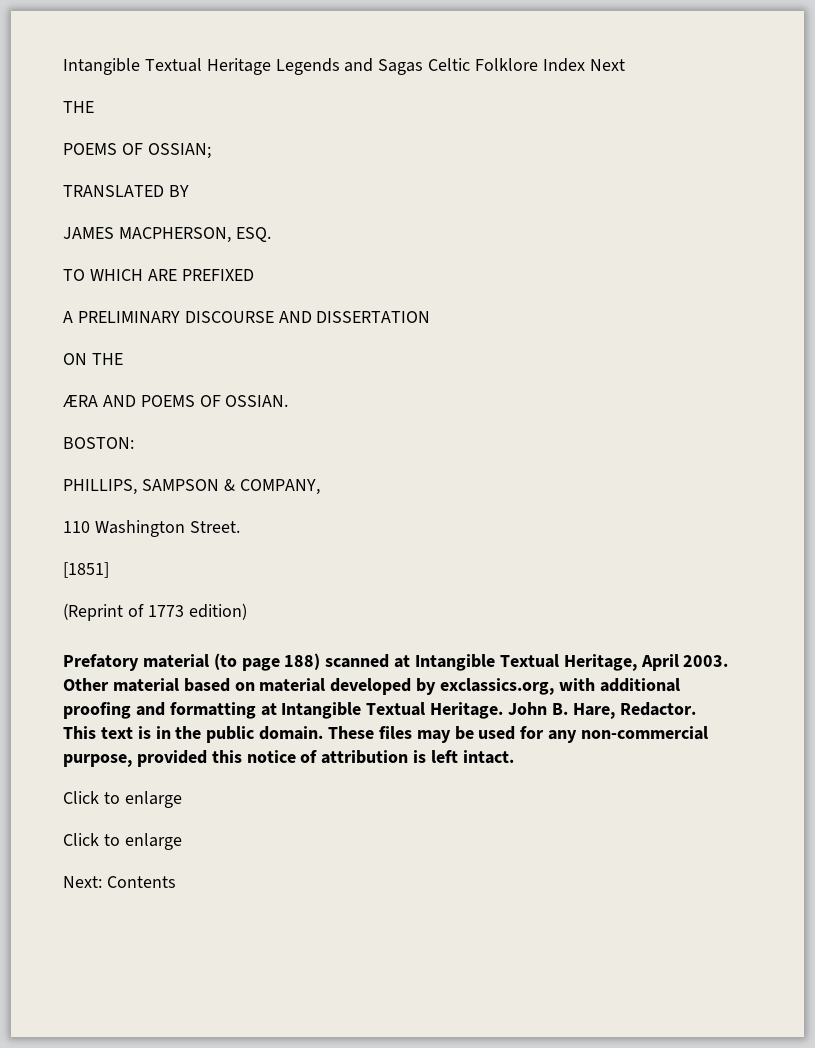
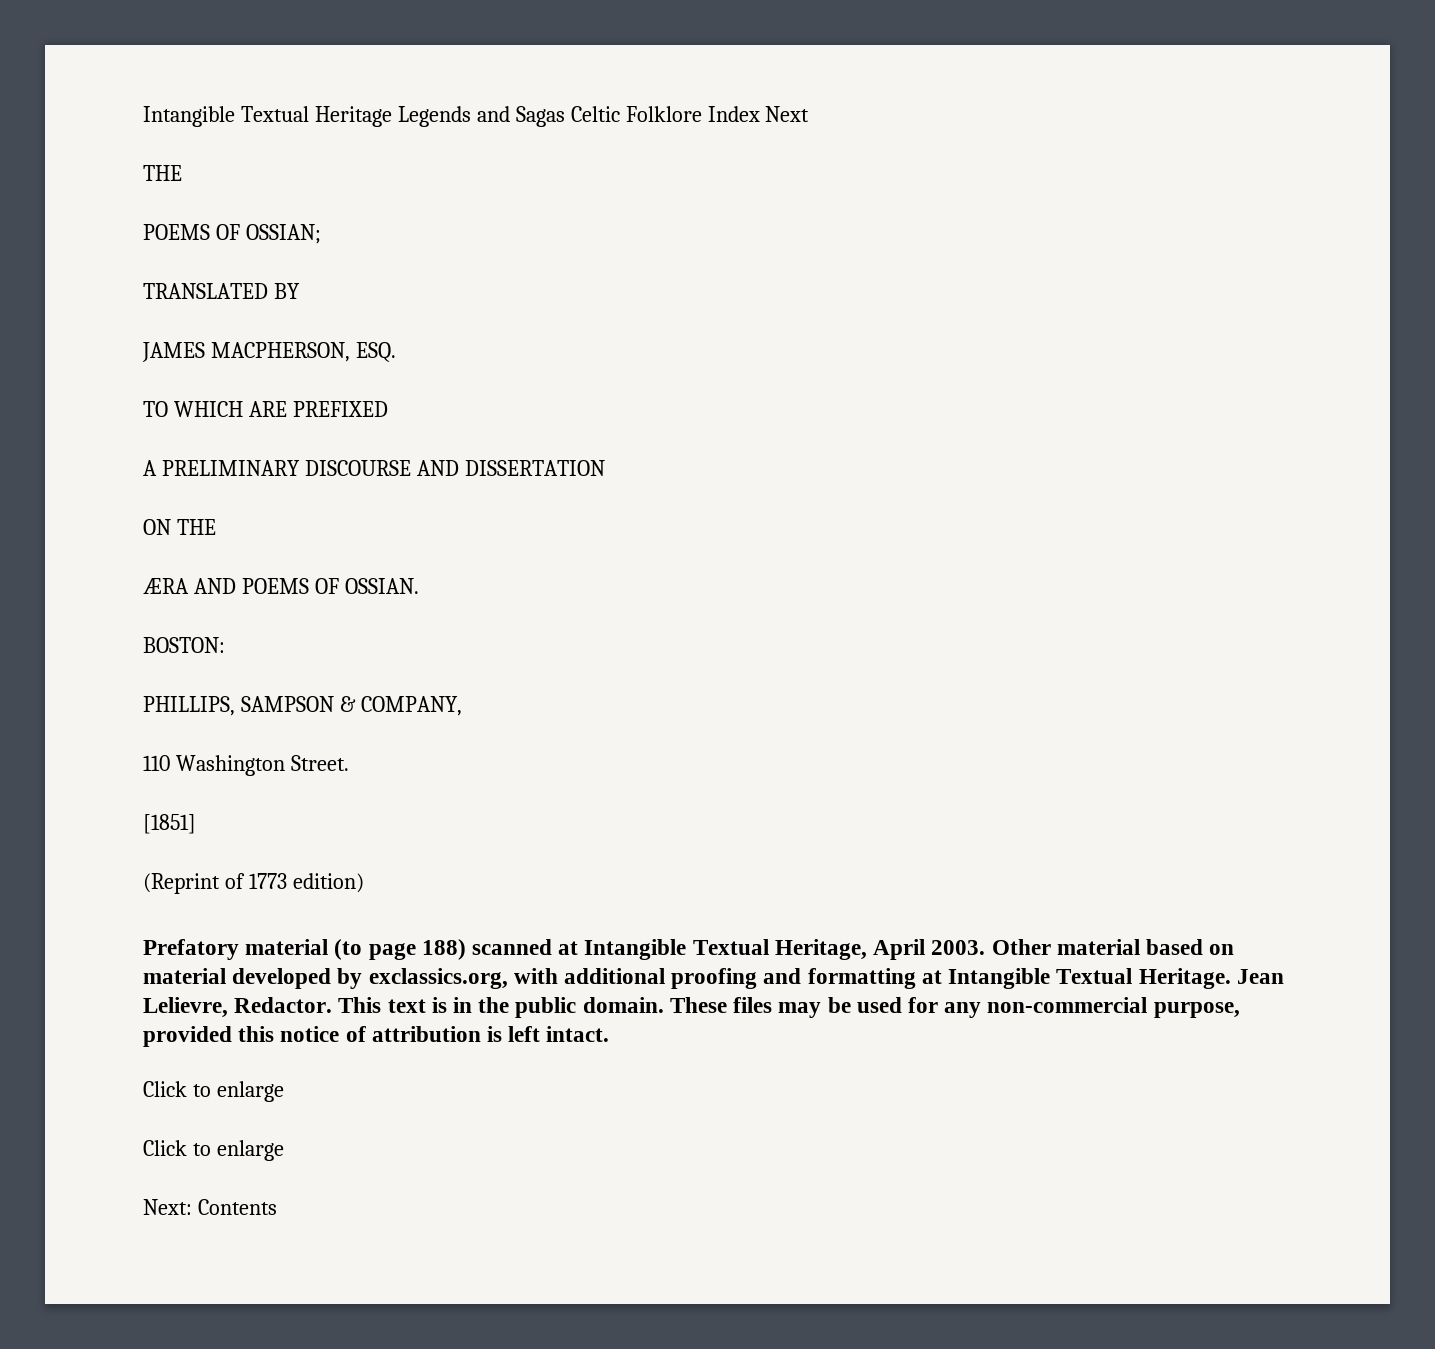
- John B. Hare, Redactor.
+ Jean Lelievre, Redactor.

